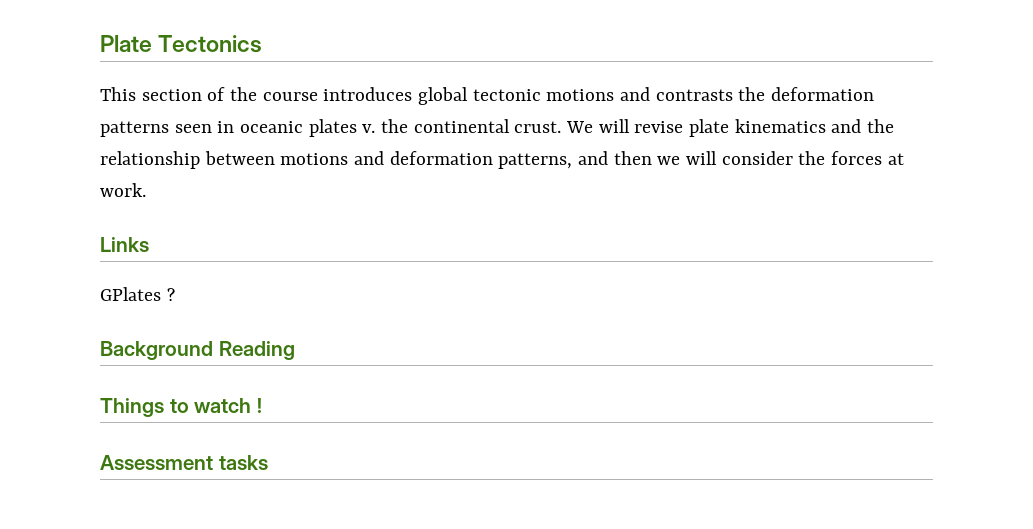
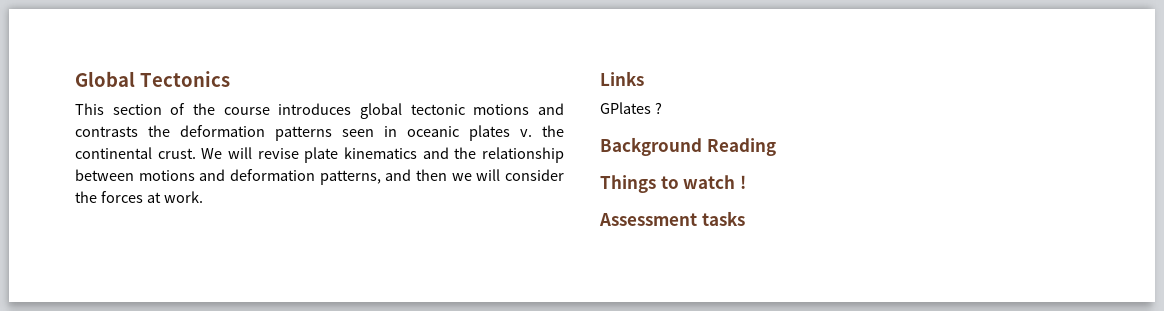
- Plate Tectonics
+ Global Tectonics

